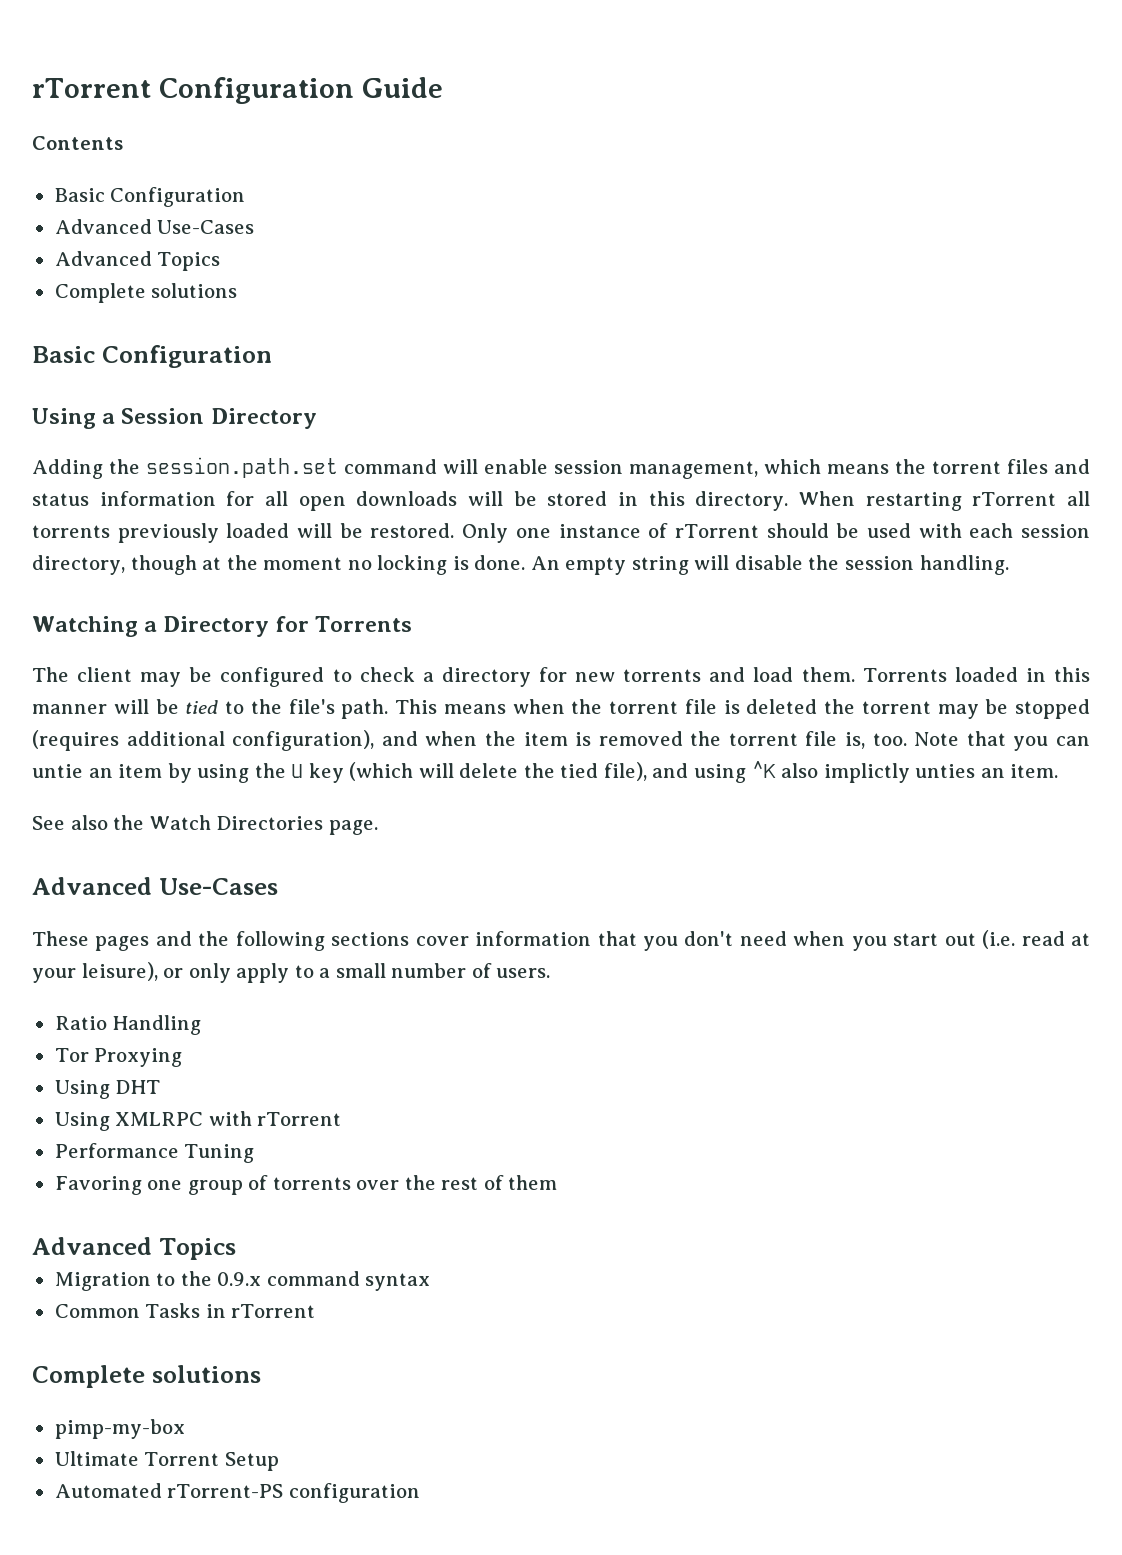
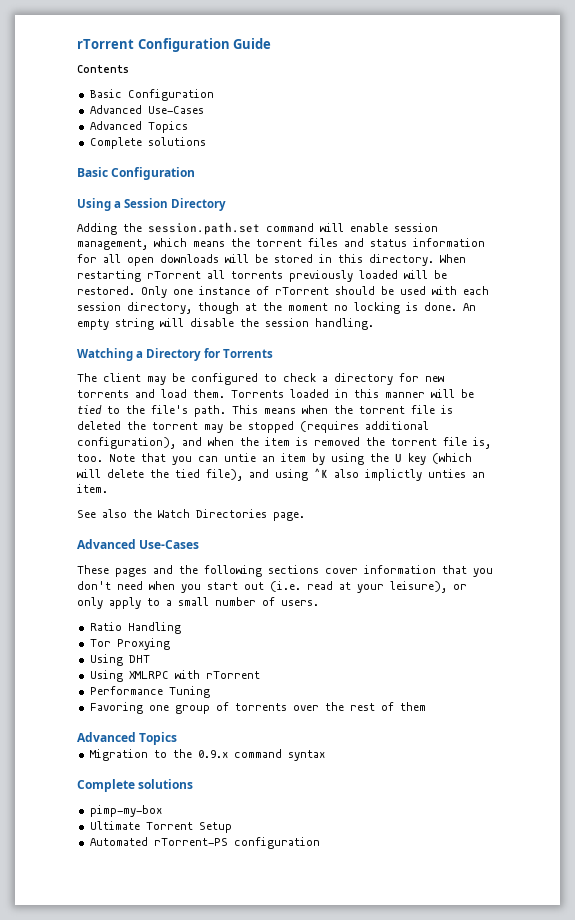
- Common Tasks in rTorrent

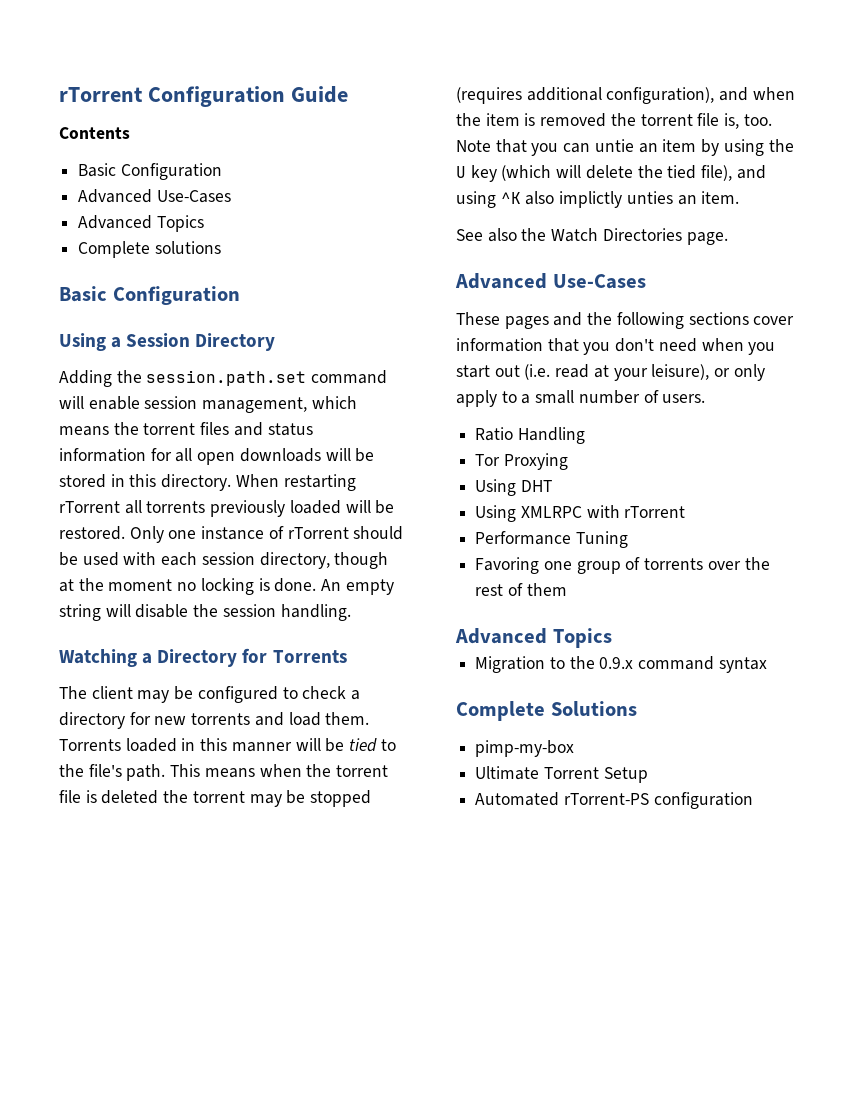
  Migration to the 0.9.x command syntax
- Complete solutions
+ Complete Solutions

